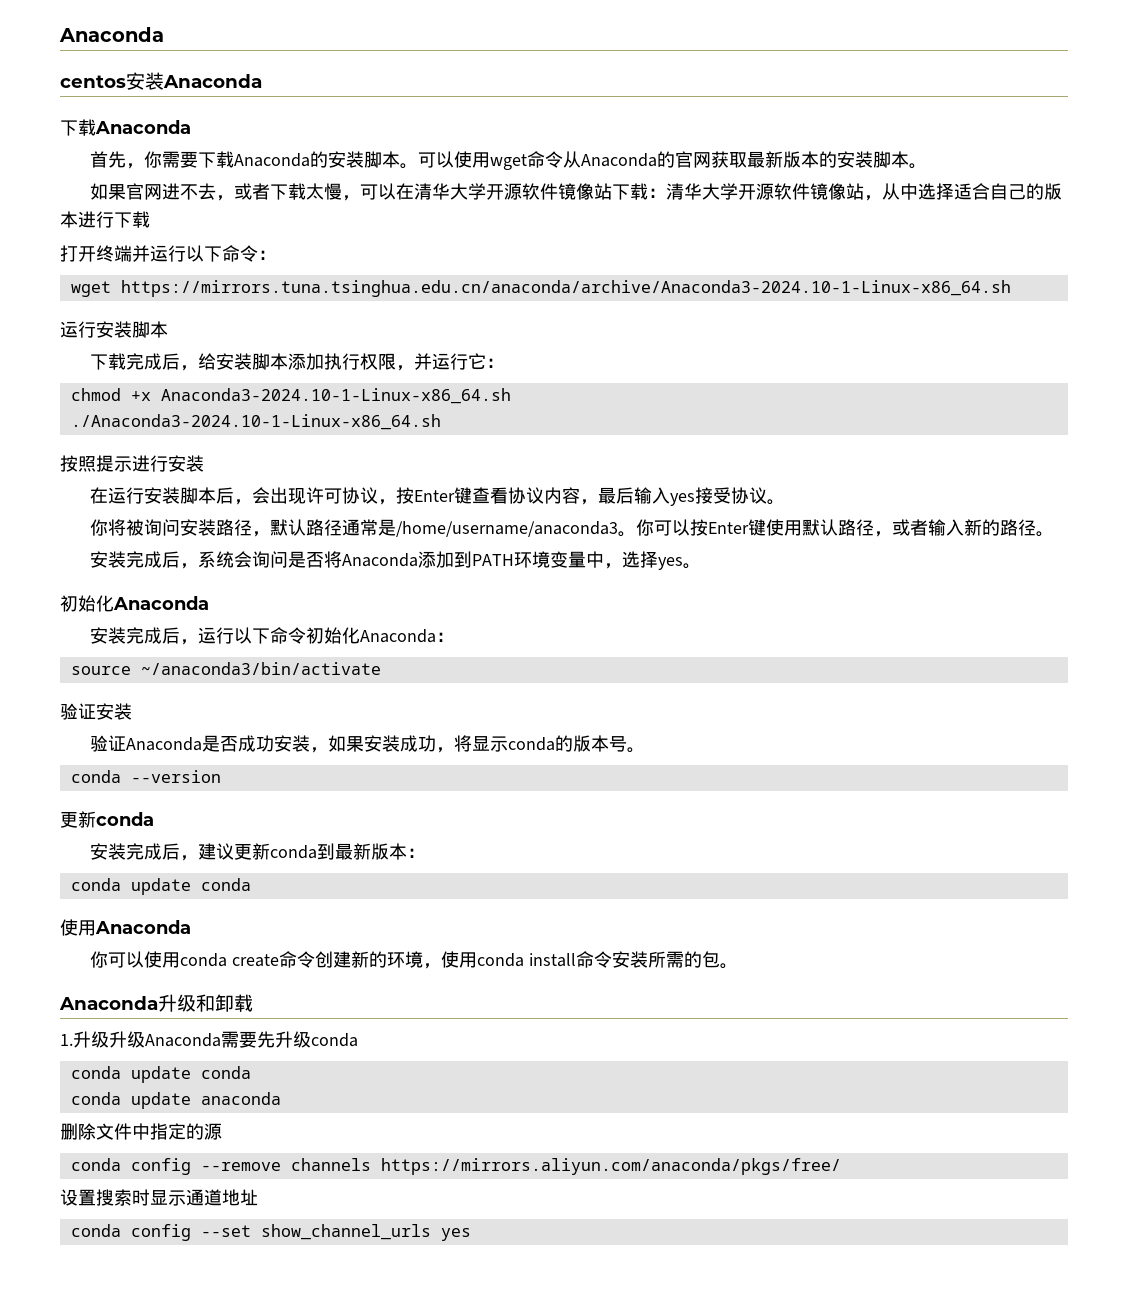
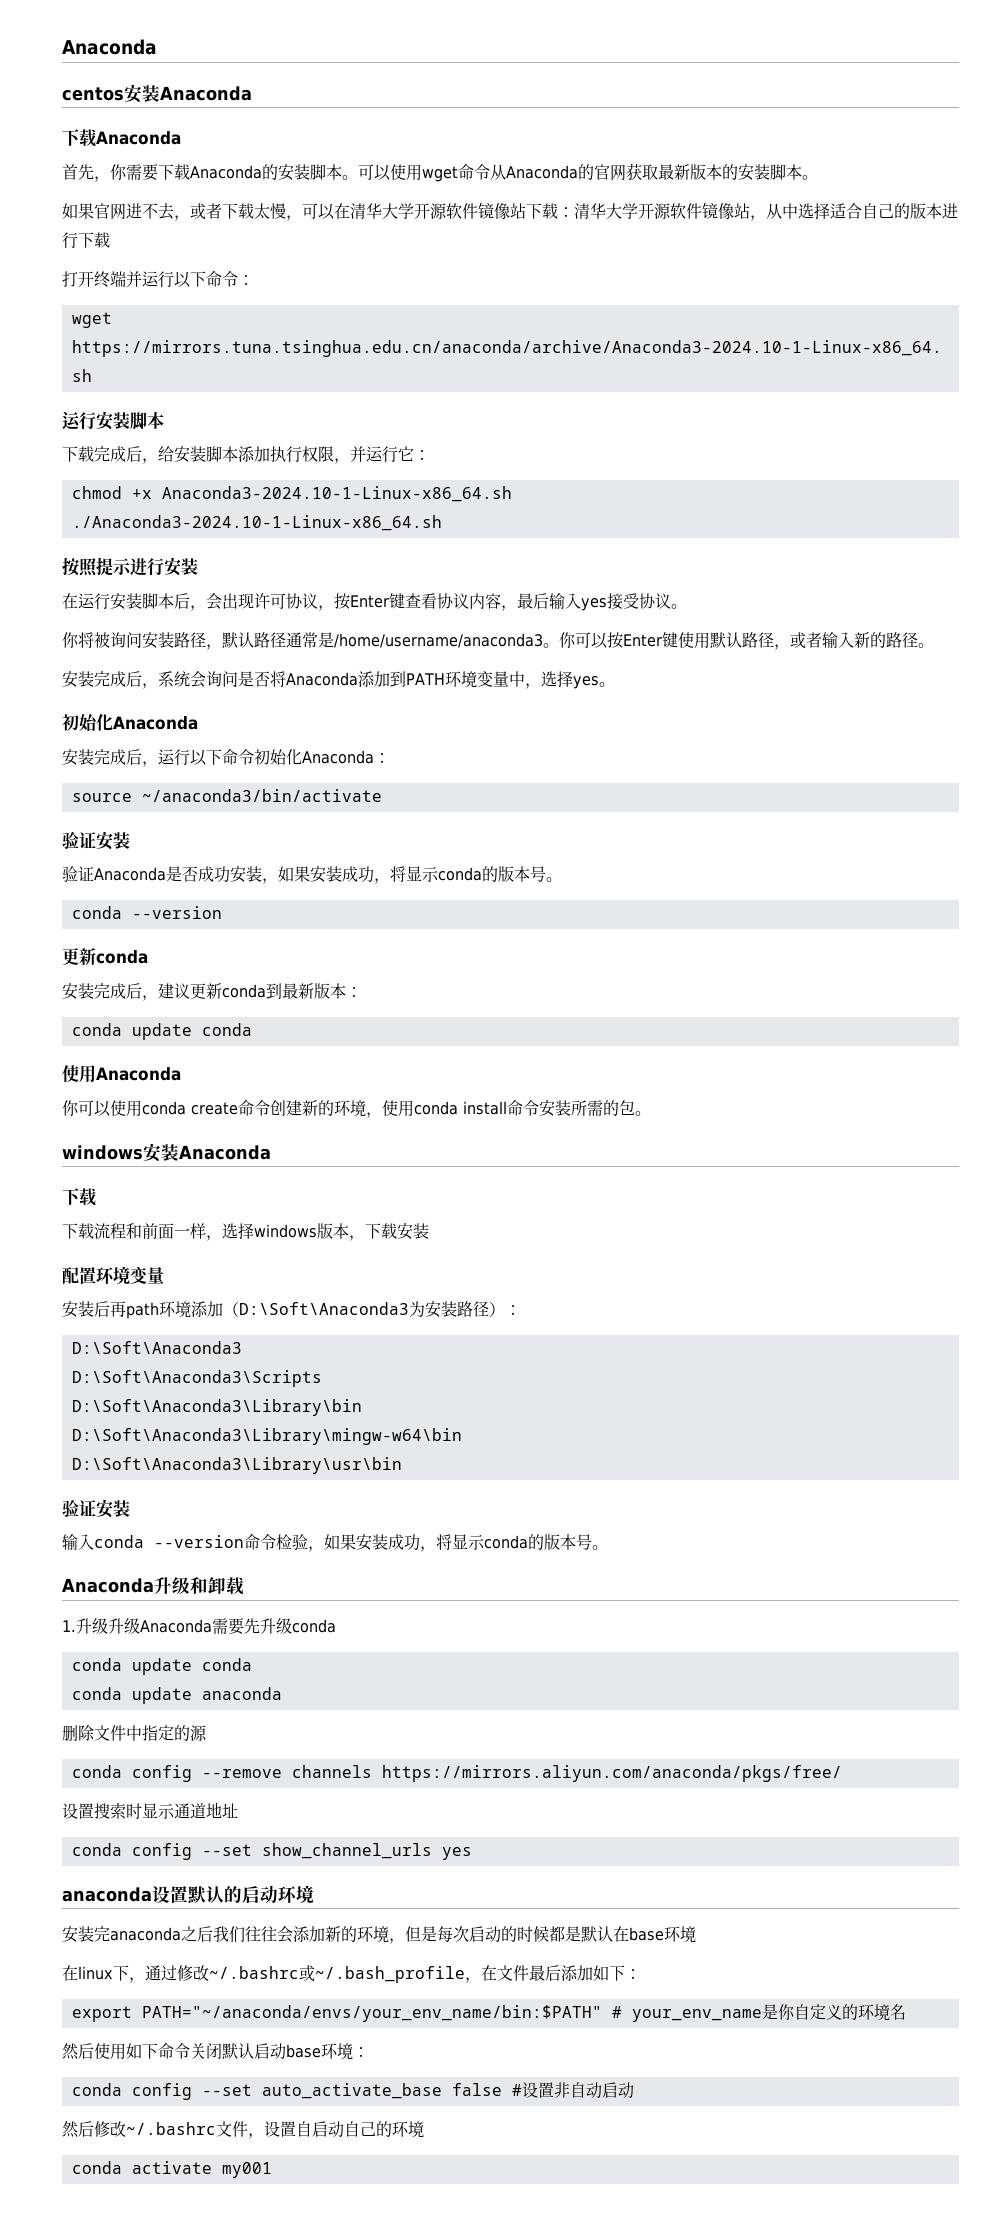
+ windows安装Anaconda
+ 下载
+ 下载流程和前面一样，选择windows版本，下载安装
+ 配置环境变量
+ 安装后再path环境添加（D:\Soft\Anaconda3为安装路径）：
+ D:\Soft\Anaconda3
+ D:\Soft\Anaconda3\Scripts
+ D:\Soft\Anaconda3\Library\bin
+ D:\Soft\Anaconda3\Library\mingw-w64\bin
+ D:\Soft\Anaconda3\Library\usr\bin
+ 验证安装
+ 输入conda --version命令检验，如果安装成功，将显示conda的版本号。
+ anaconda设置默认的启动环境
+ 安装完anaconda之后我们往往会添加新的环境，但是每次启动的时候都是默认在base环境
+ 在linux下，通过修改~/.bashrc或~/.bash_profile，在文件最后添加如下：
+ export PATH="~/anaconda/envs/your_env_name/bin:$PATH" # your_env_name是你自定义的环境名
+ 然后使用如下命令关闭默认启动base环境：
+ conda config --set auto_activate_base false #设置非自动启动
+ 然后修改~/.bashrc文件，设置自启动自己的环境
+ conda activate my001

